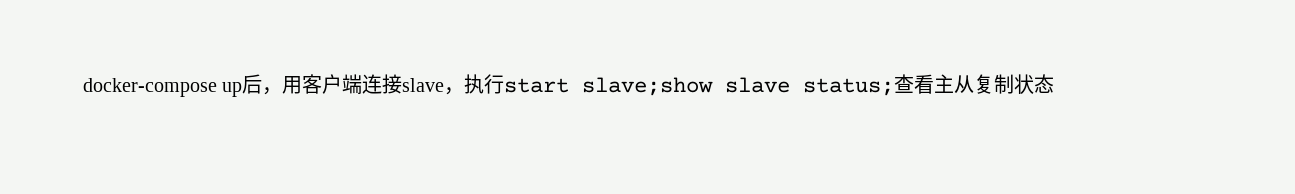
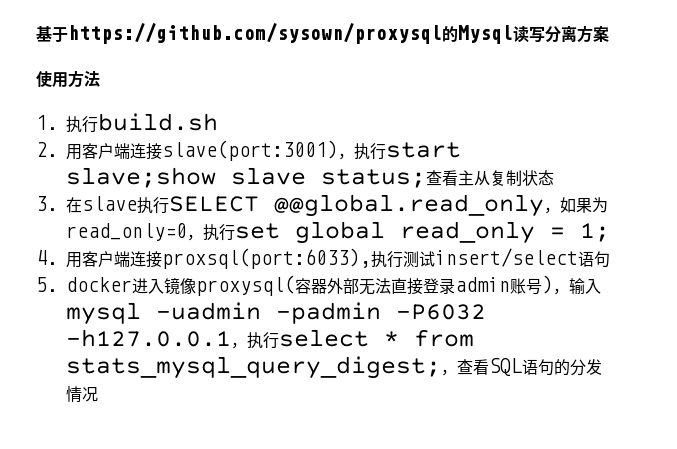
- docker-compose up后，用客户端连接slave，执行start slave;show slave status;查看主从复制状态
+ 基于https://github.com/sysown/proxysql的Mysql读写分离方案
+ 使用方法
+ 1.执行build.sh
+ 2.用客户端连接slave(port:3001)，执行start slave;show slave status;查看主从复制状态
+ 3.在slave执行SELECT @@global.read_only，如果为read_only=0，执行set global read_only = 1;
+ 4.用客户端连接proxsql(port:6033),执行测试insert/select语句
+ 5. docker进入镜像proxysql(容器外部无法直接登录admin账号)，输入mysql -uadmin -padmin -P6032 -h127.0.0.1，执行select * from stats_mysql_query_digest;，查看SQL语句的分发情况

